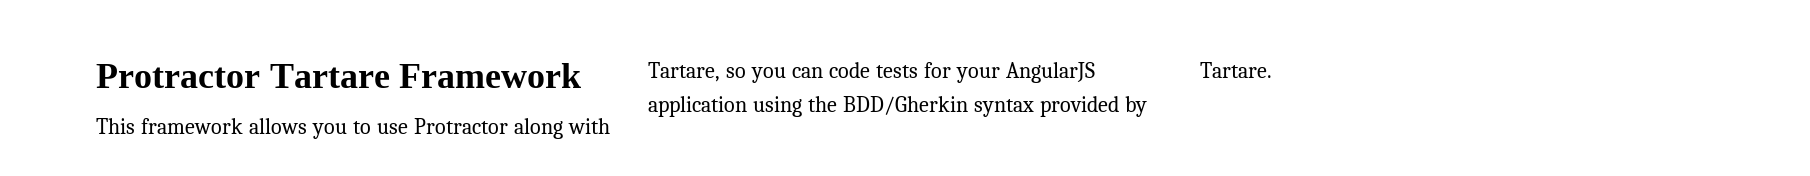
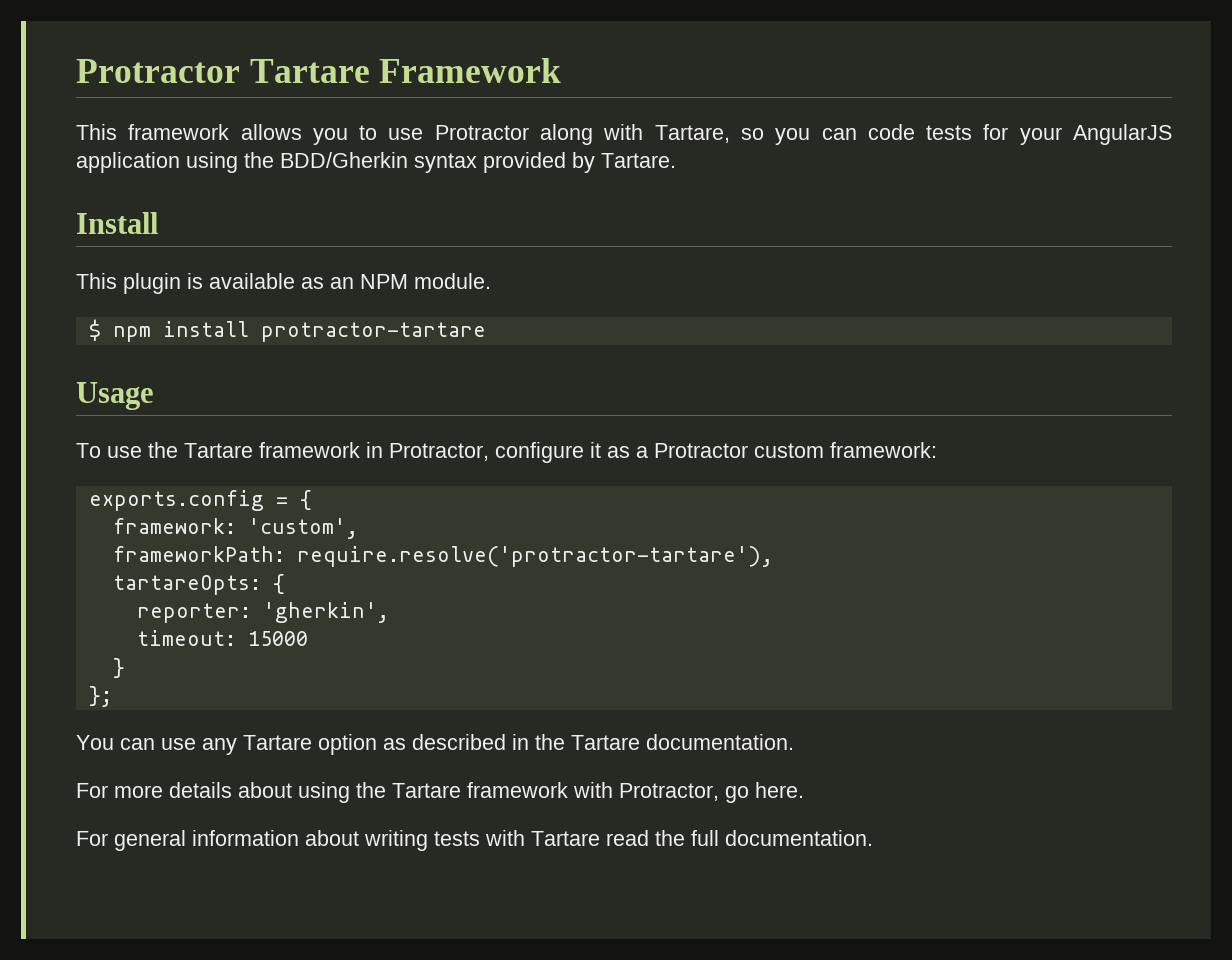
+ Install
+ This plugin is available as an NPM module.
+ $ npm install protractor-tartare
+ Usage
+ To use the Tartare framework in Protractor, configure it as a Protractor custom framework:
+ exports.config = {
+ framework: 'custom',
+ frameworkPath: require.resolve('protractor-tartare'),
+ tartareOpts: {
+ reporter: 'gherkin',
+ timeout: 15000
+ }
+ };
+ You can use any Tartare option as described in the Tartare documentation.
+ For more details about using the Tartare framework with Protractor, go here.
+ For general information about writing tests with Tartare read the full documentation.

